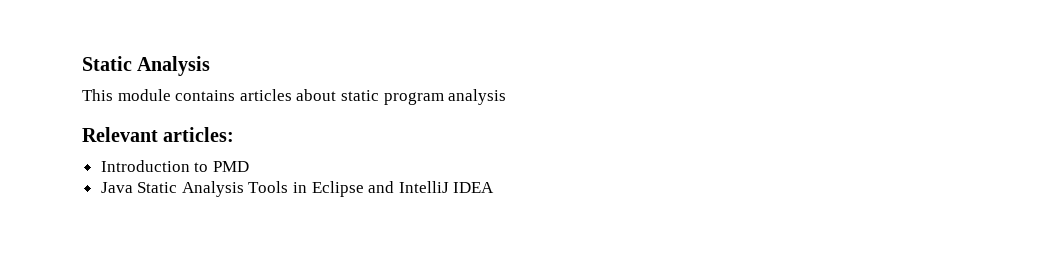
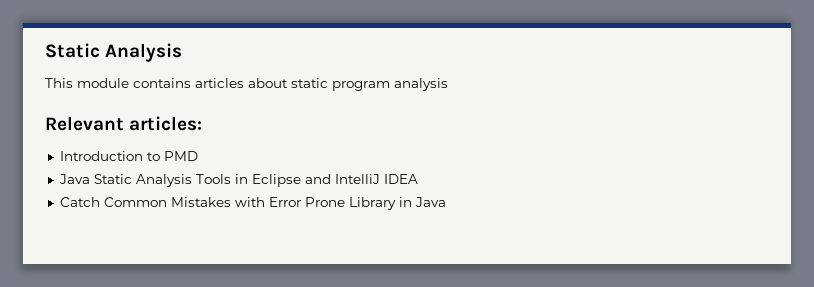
+ Catch Common Mistakes with Error Prone Library in Java

